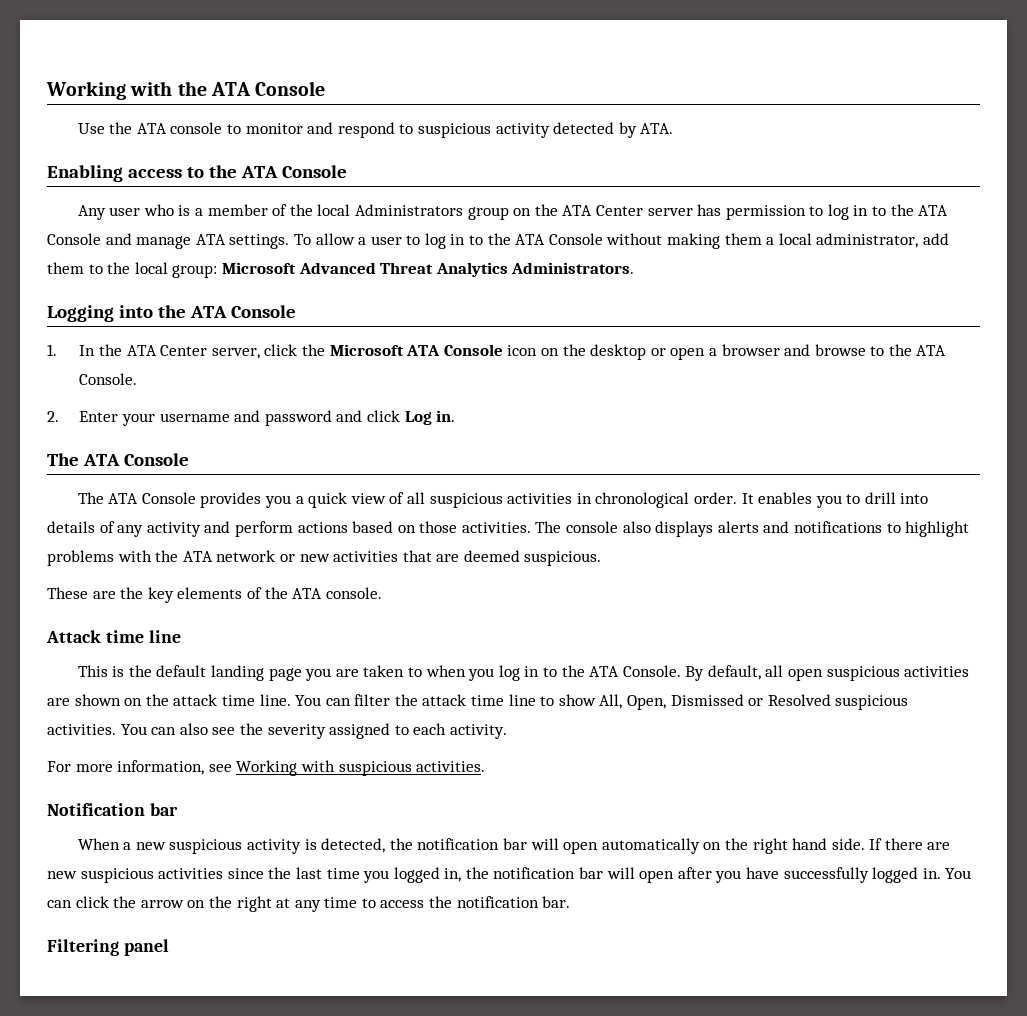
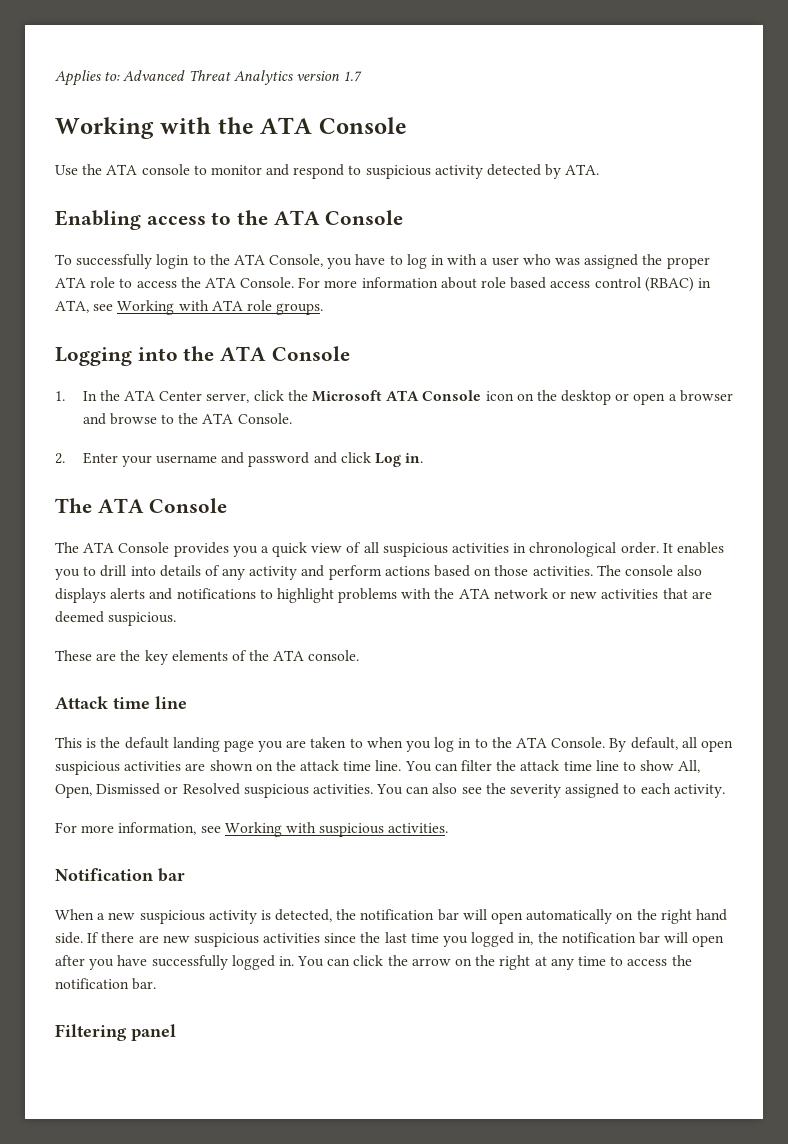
+ Applies to: Advanced Threat Analytics version 1.7
- Any user who is a member of the local Administrators group on the ATA Center server has permission to log in to the ATA Console and manage ATA settings. To allow a user to log in to the ATA Console without making them a local administrator, add them to the local group: Microsoft Advanced Threat Analytics Administrators.
+ To successfully login to the ATA Console, you have to log in with a user who was assigned the proper ATA role to access the ATA Console. For more information about role based access control (RBAC) in ATA, see Working with ATA role groups.

